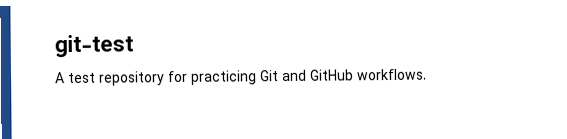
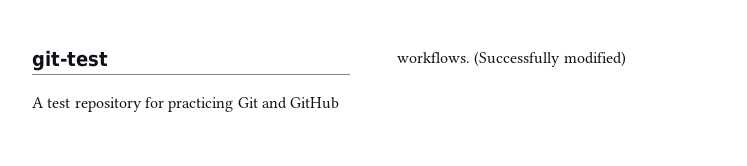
+ (Successfully modified)

